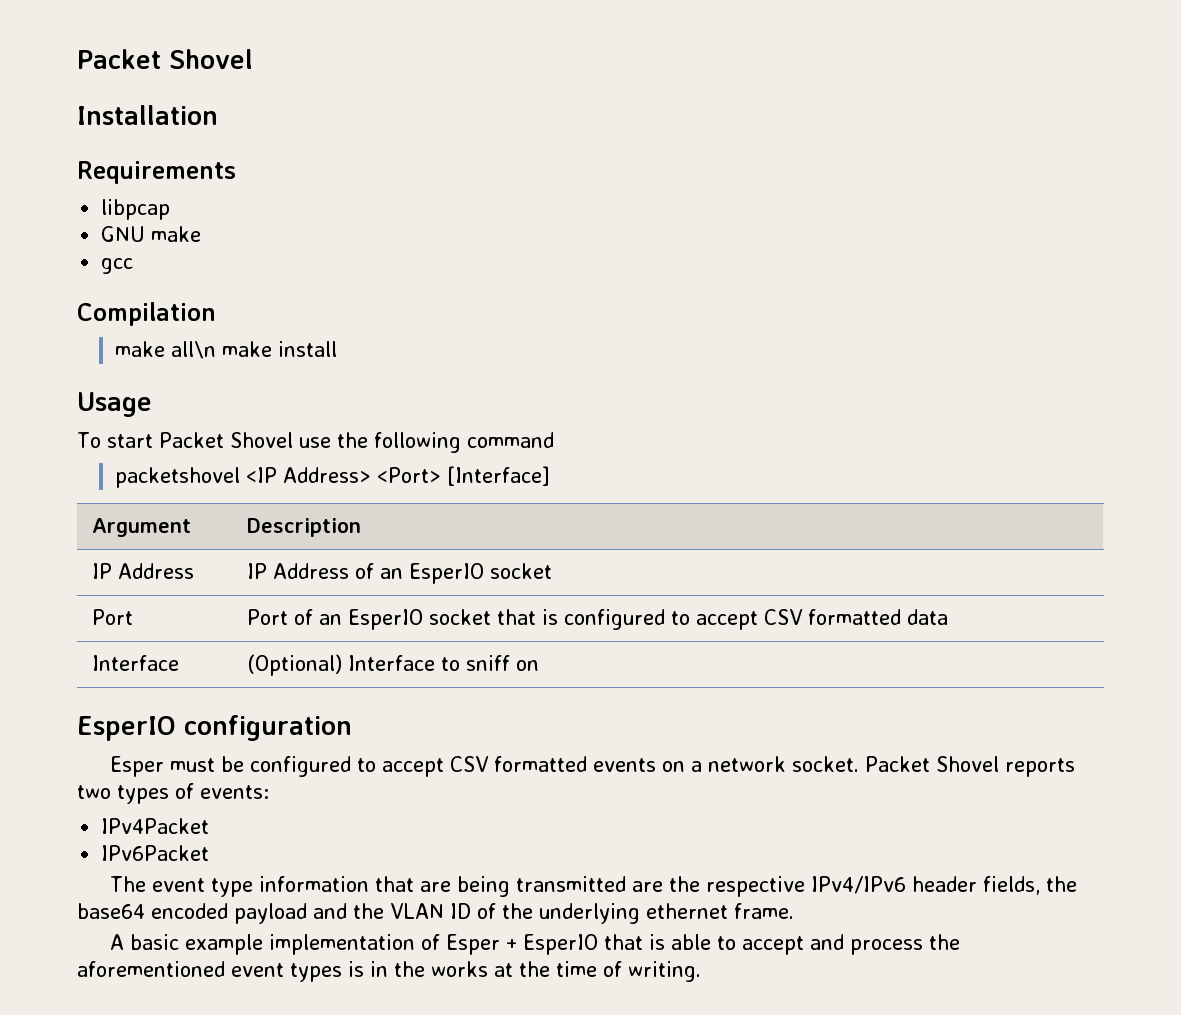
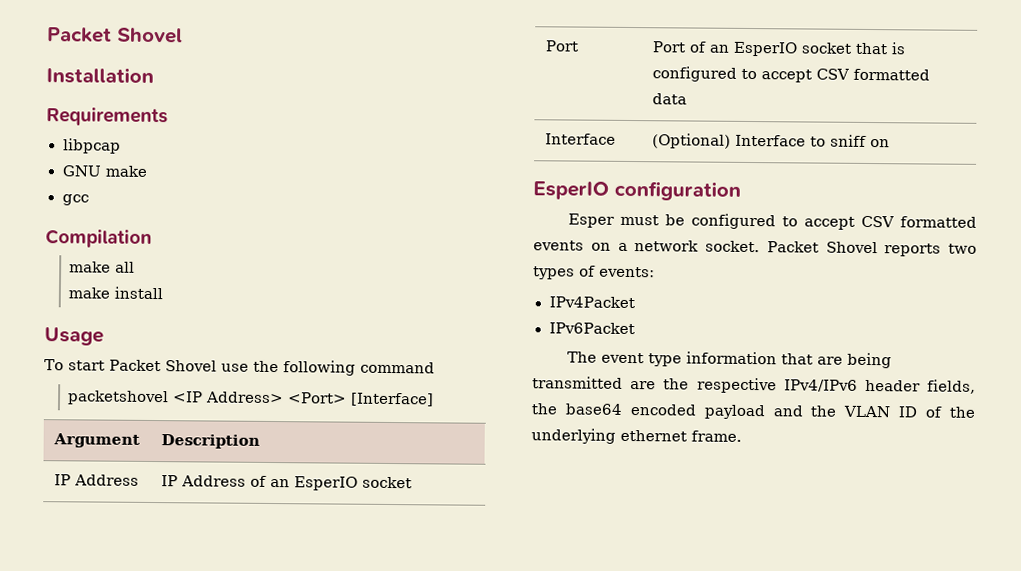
- make all\n make install
+ make all
+ make install
- A basic example implementation of Esper + EsperIO that is able to accept and process the aforementioned event types is in the works at the time of writing.

